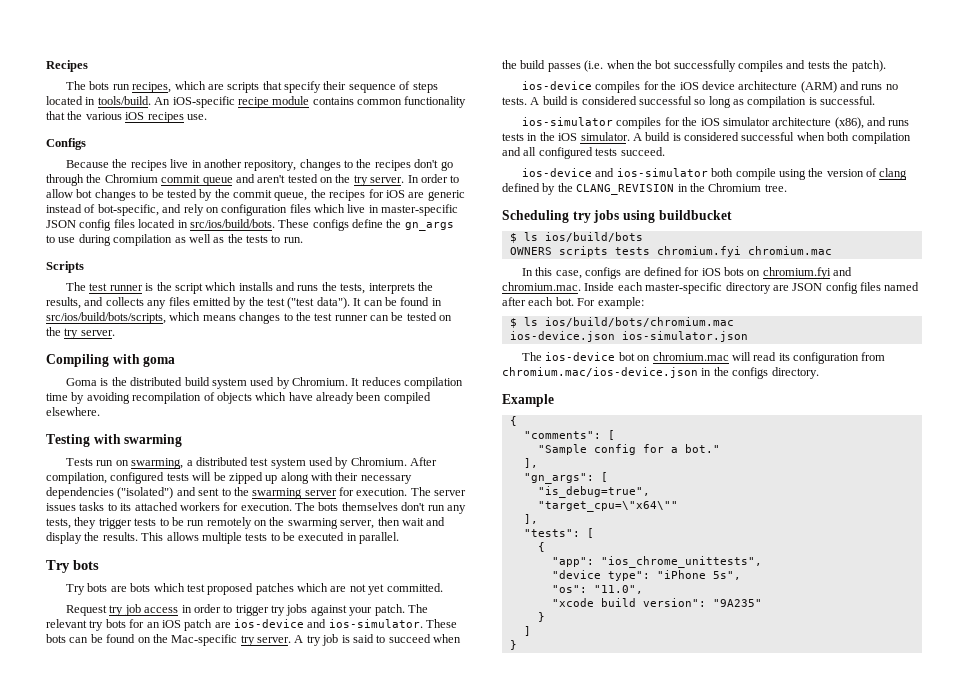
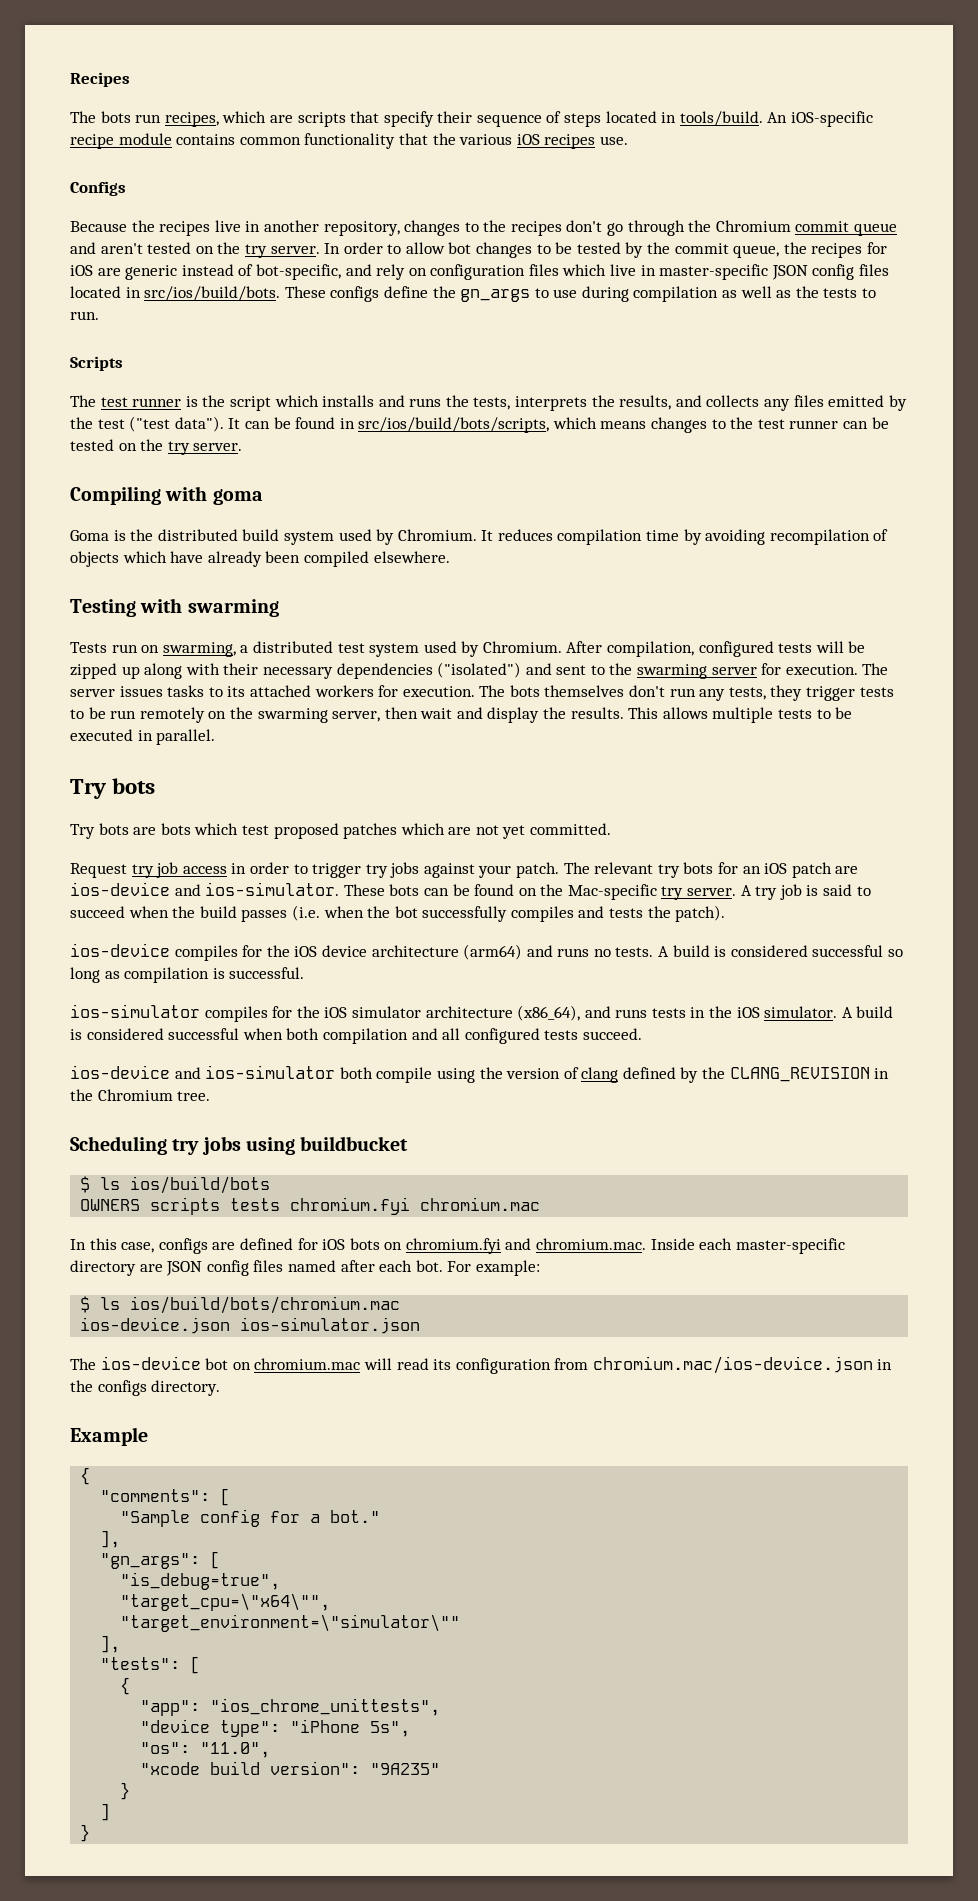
- ios-device compiles for the iOS device architecture (ARM) and runs no tests.
+ ios-device compiles for the iOS device architecture (arm64) and runs no tests.
- ios-simulator compiles for the iOS simulator architecture (x86), and runs tests in the iOS simulator.
+ ios-simulator compiles for the iOS simulator architecture (x86_64), and runs tests in the iOS simulator.
- "target_cpu=\"x64\""
+ "target_cpu=\"x64\"",
+ "target_environment=\"simulator\""

